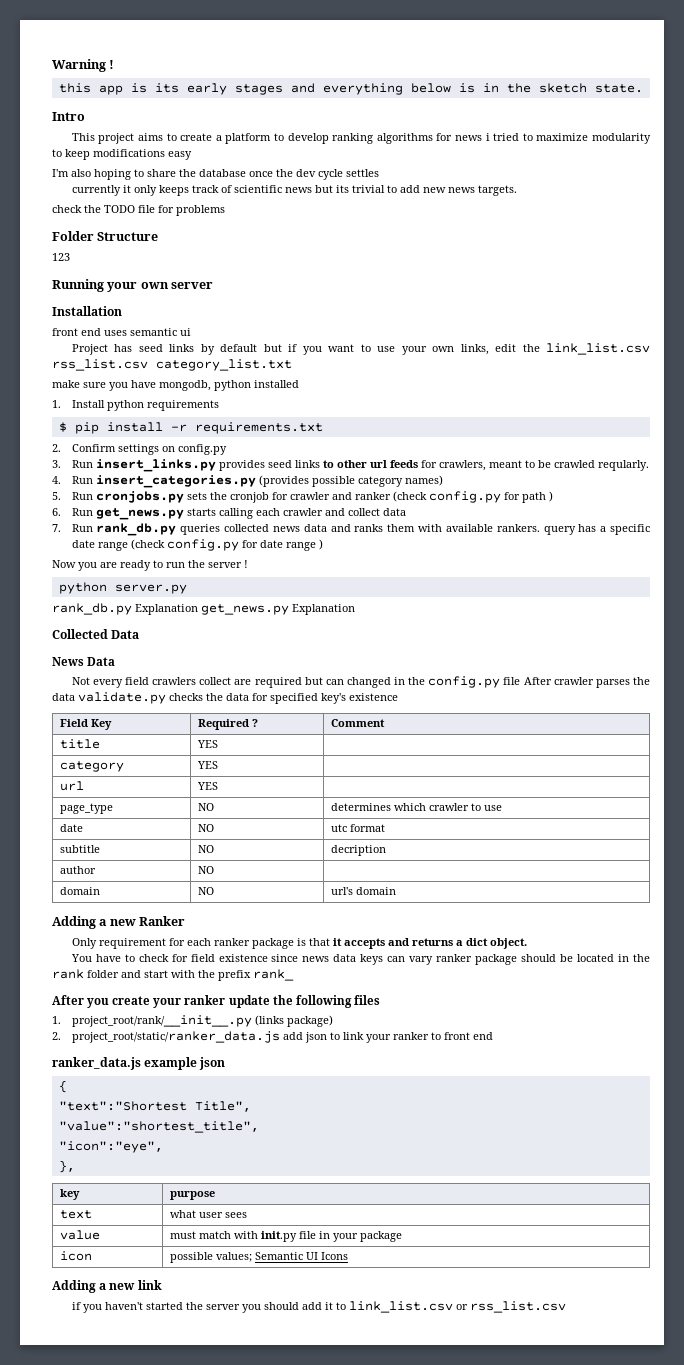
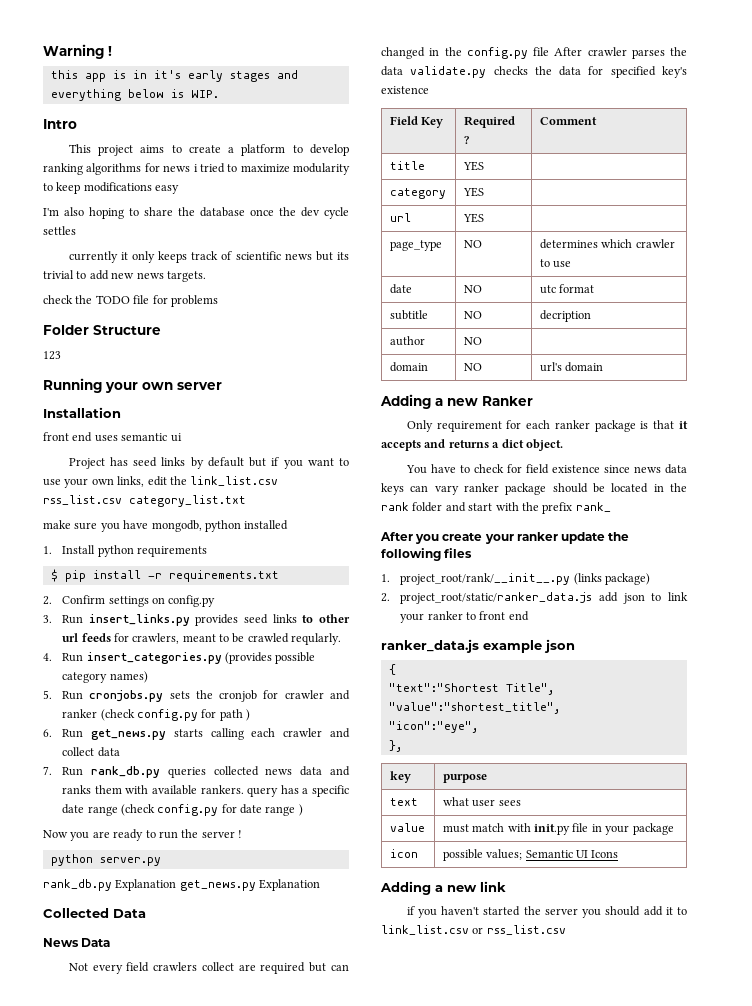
- this app is its early stages and everything below is in the sketch state.
+ this app is in it's early stages and everything below is WIP.

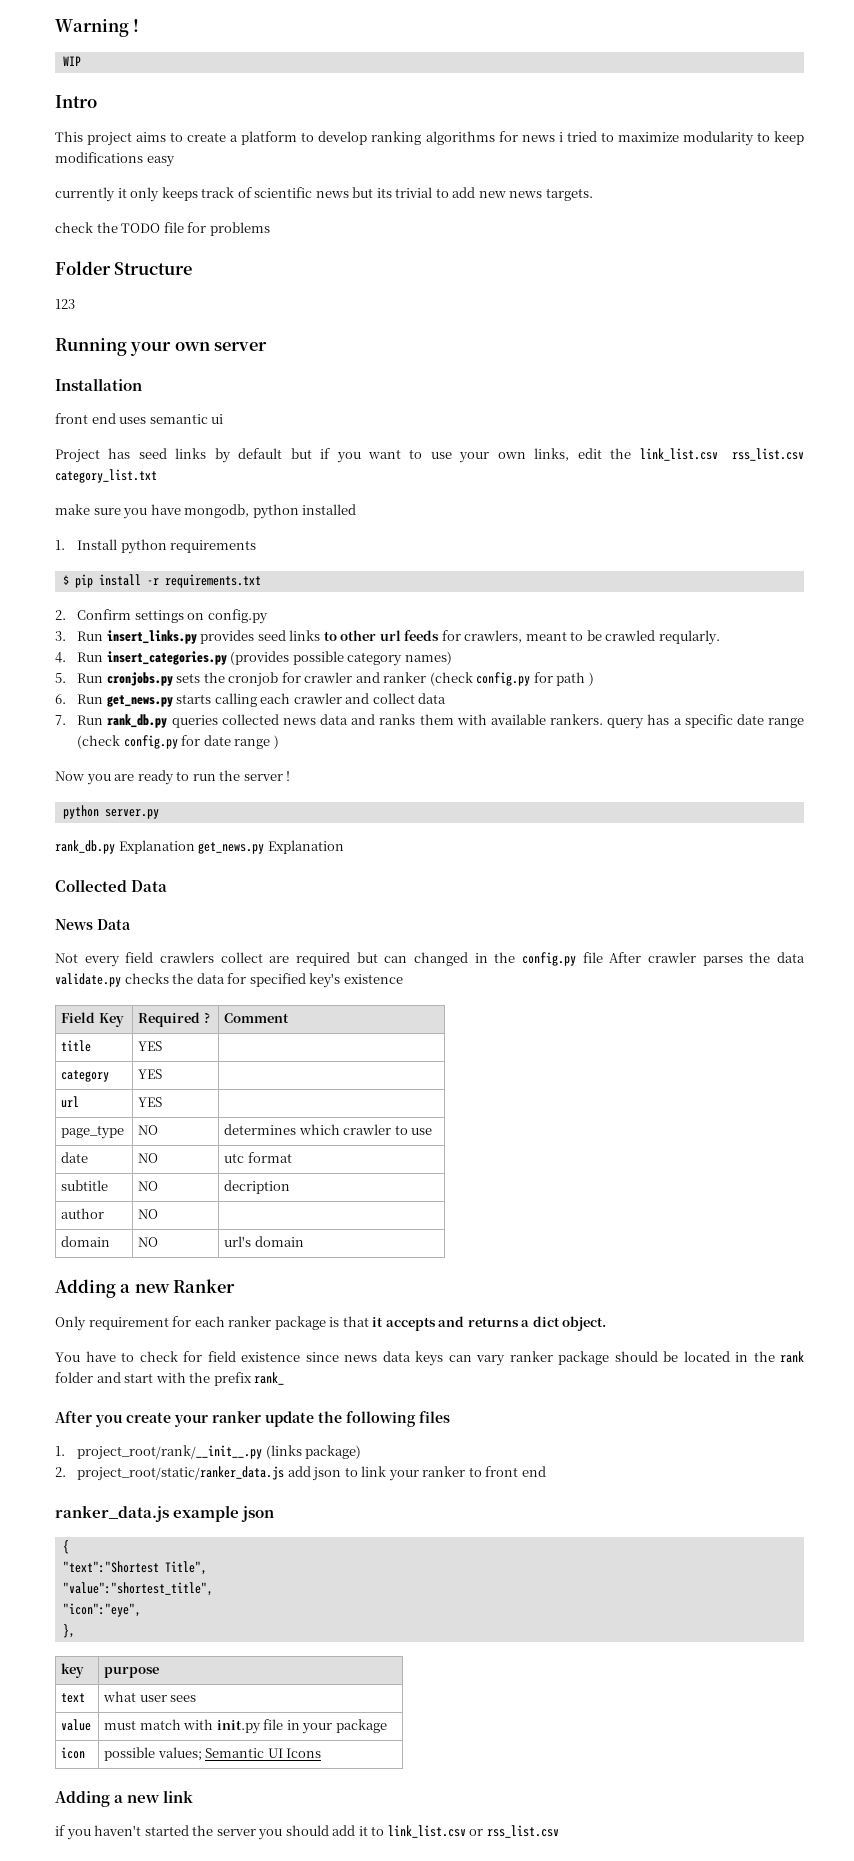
- this app is in it's early stages and everything below is WIP.
+ WIP
- I'm also hoping to share the database once the dev cycle settles

